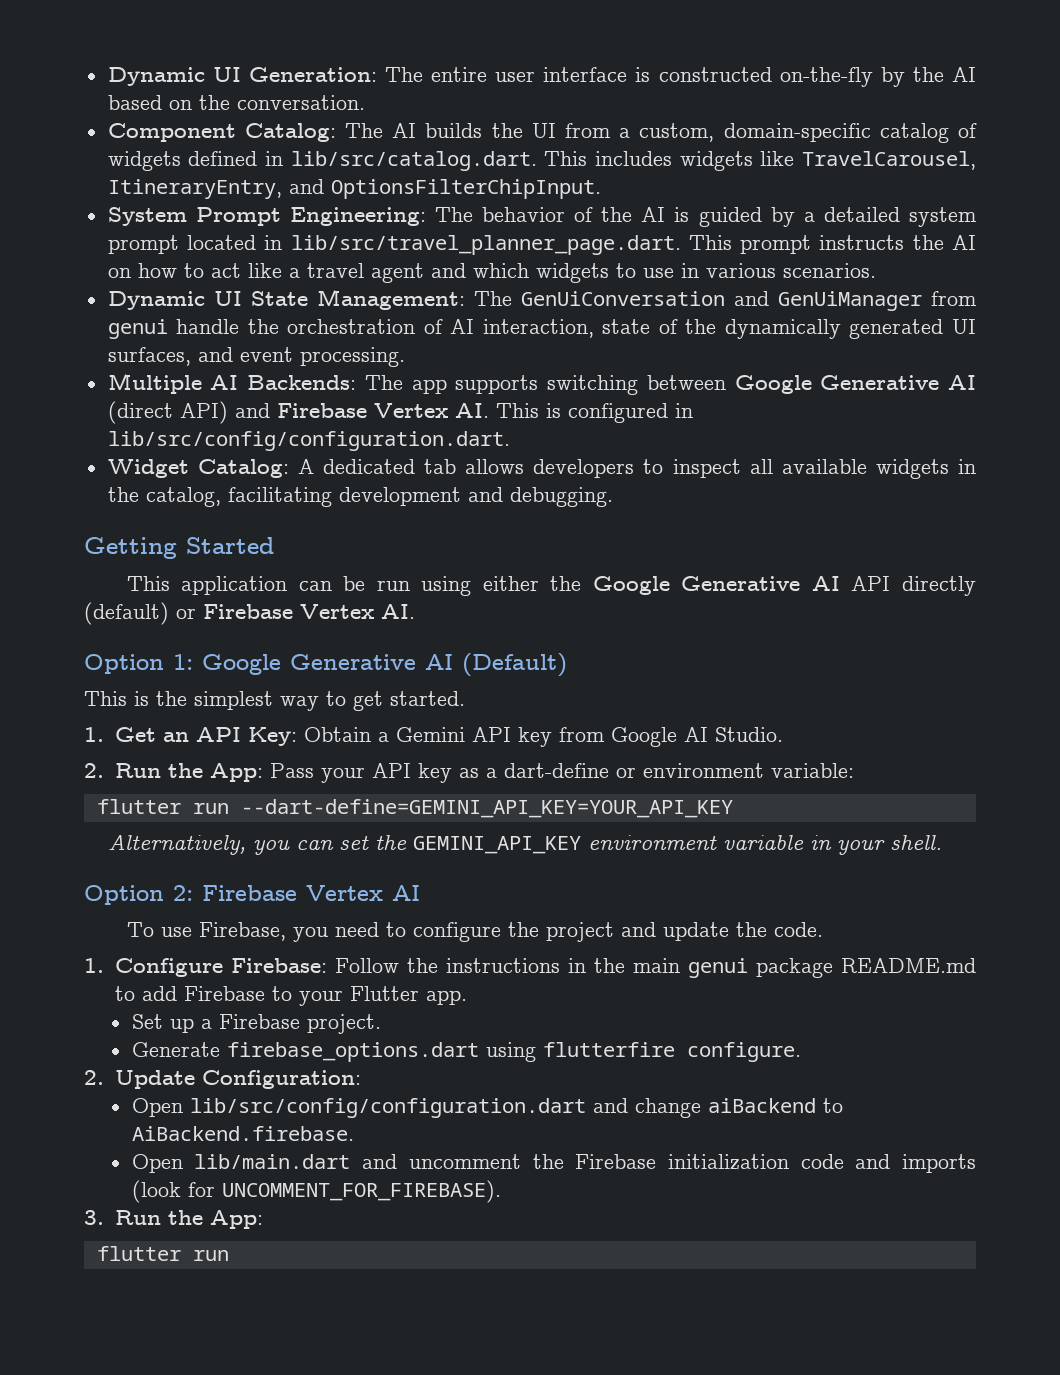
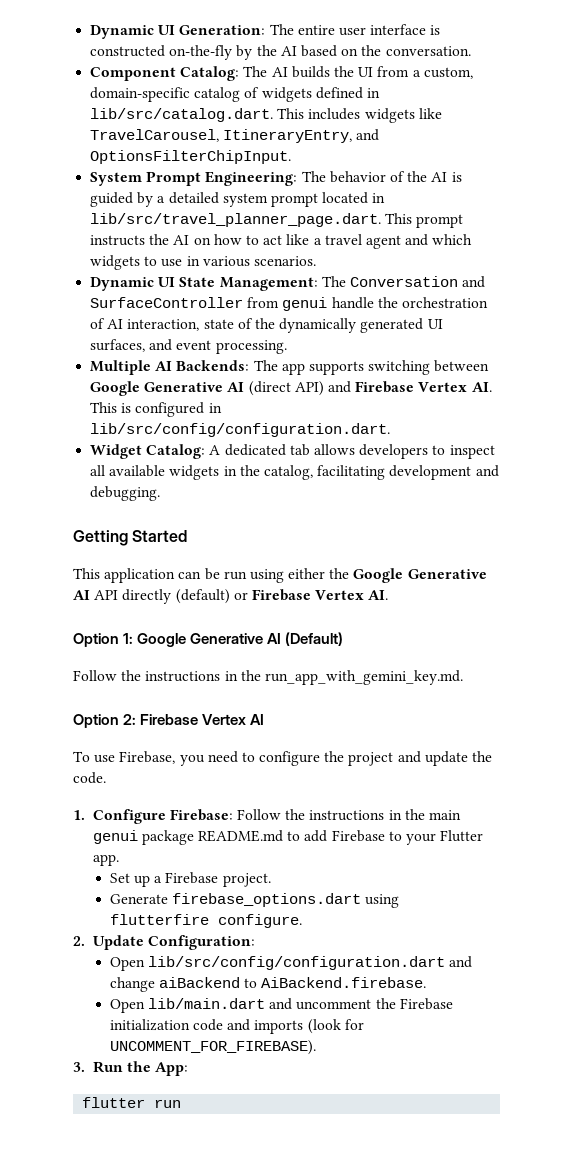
- Dynamic UI State Management: The GenUiConversation and GenUiManager from genui handle the orchestration of AI interaction, state of the dynamically generated UI surfaces, and event processing.
+ Dynamic UI State Management: The Conversation and SurfaceController from genui handle the orchestration of AI interaction, state of the dynamically generated UI surfaces, and event processing.
- This is the simplest way to get started.
- 1. Get an API Key: Obtain a Gemini API key from Google AI Studio.
- 2. Run the App: Pass your API key as a dart-define or environment variable:
- flutter run --dart-define=GEMINI_API_KEY=YOUR_API_KEY
- Alternatively, you can set the GEMINI_API_KEY environment variable in your shell.
+ Follow the instructions in the run_app_with_gemini_key.md.

